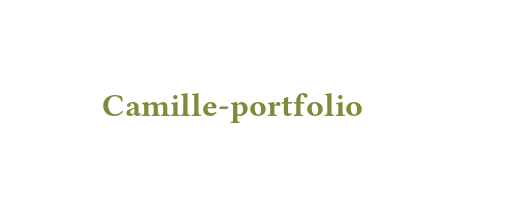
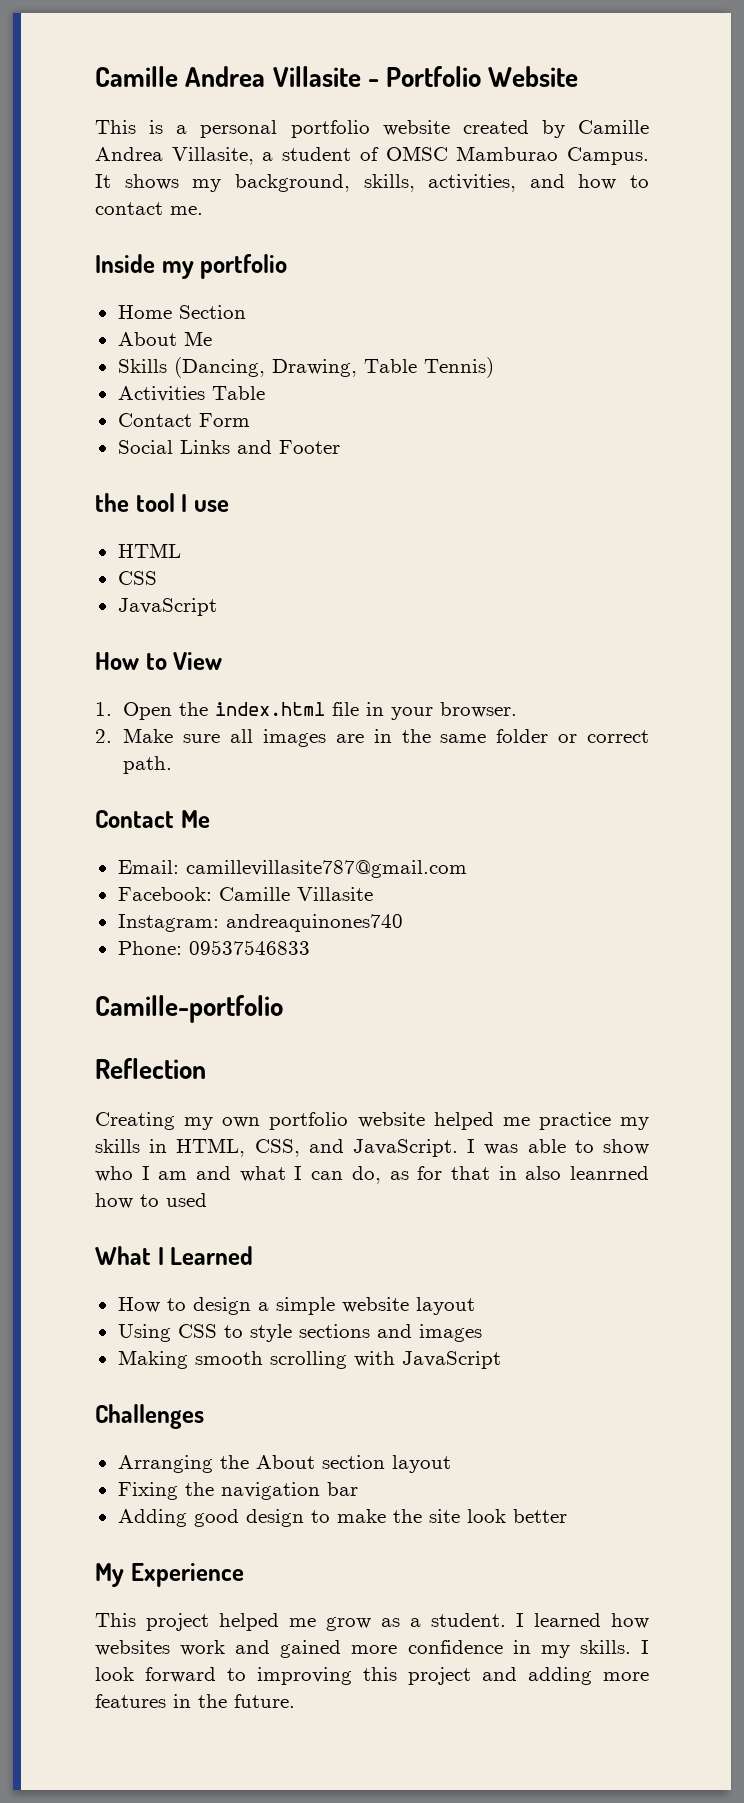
+ Camille Andrea Villasite - Portfolio Website
+ This is a personal portfolio website created by Camille Andrea Villasite, a student of OMSC Mamburao Campus. It shows my background, skills, activities, and how to contact me.
+ Inside my portfolio
+ Home Section
+ About Me
+ Skills (Dancing, Drawing, Table Tennis)
+ Activities Table
+ Contact Form
+ Social Links and Footer
+ the tool I use
+ HTML
+ CSS
+ JavaScript
+ How to View
+ 1. Open the index.html file in your browser.
+ 2. Make sure all images are in the same folder or correct path.
+ Contact Me
+ Email: camillevillasite787@gmail.com
+ Facebook: Camille Villasite
+ Instagram: andreaquinones740
+ Phone: 09537546833
  Camille-portfolio
+ Reflection
+ Creating my own portfolio website helped me practice my skills in HTML, CSS, and JavaScript. I was able to show who I am and what I can do, as for that in also leanrned how to used
+ What I Learned
+ How to design a simple website layout
+ Using CSS to style sections and images
+ Making smooth scrolling with JavaScript
+ Challenges
+ Arranging the About section layout
+ Fixing the navigation bar
+ Adding good design to make the site look better
+ My Experience
+ This project helped me grow as a student. I learned how websites work and gained more confidence in my skills. I look forward to improving this project and adding more features in the future.

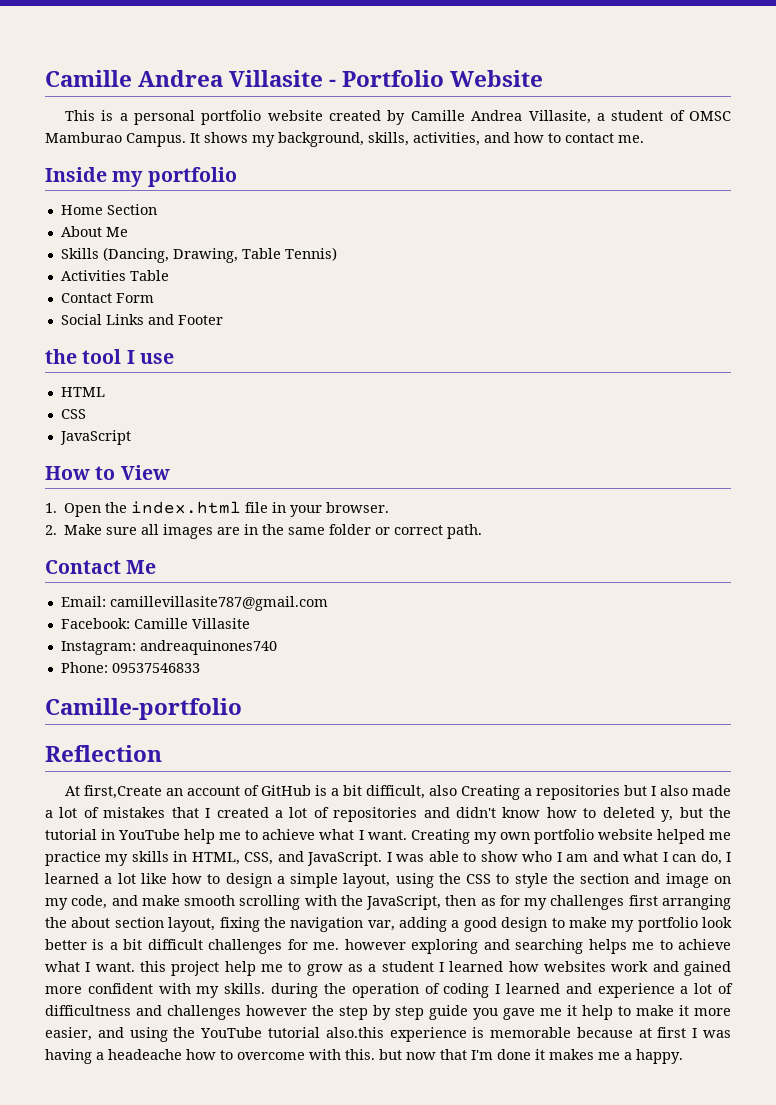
+ At first,Create an account of GitHub is a bit difficult, also Creating a repositories but I also made a lot of mistakes that I created a lot of repositories and didn't know how to deleted y, but the tutorial in YouTube help me to achieve what I want.
- I was able to show who I am and what I can do, as for that in also leanrned how to used
- What I Learned
- How to design a simple website layout
- Using CSS to style sections and images
- Making smooth scrolling with JavaScript
- Challenges
- Arranging the About section layout
- Fixing the navigation bar
- Adding good design to make the site look better
- My Experience
- This project helped me grow as a student. I learned how websites work and gained more confidence in my skills. I look forward to improving this project and adding more features in the future.
+ I was able to show who I am and what I can do, I learned a lot like how to design a simple layout, using the CSS to style the section and image on my code, and make smooth scrolling with the JavaScript, then as for my challenges first arranging the about section layout, fixing the navigation var, adding a good design to make my portfolio look better is a bit difficult challenges for me. however exploring and searching helps me to achieve what I want. this project help me to grow as a student I learned how websites work and gained more confident with my skills. during the operation of coding I learned and experience a lot of difficultness and challenges however the step by step guide you gave me it help to make it more easier, and using the YouTube tutorial also.this experience is memorable because at first I was having a headeache how to overcome with this. but now that I'm done it makes me a happy.

